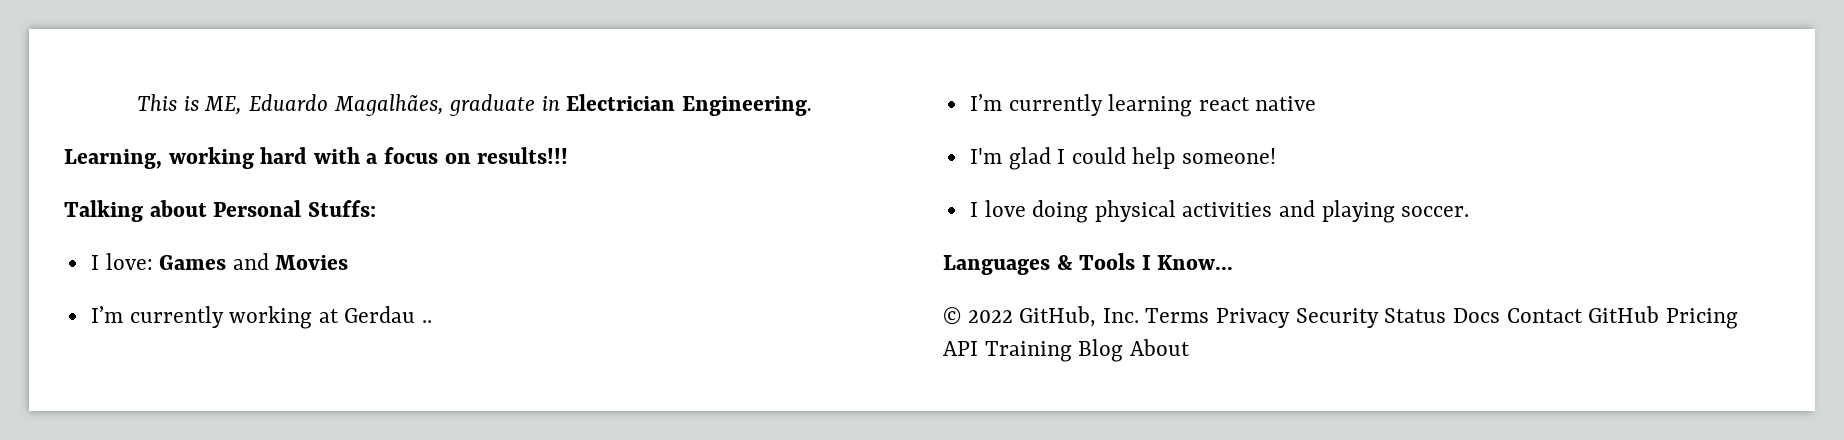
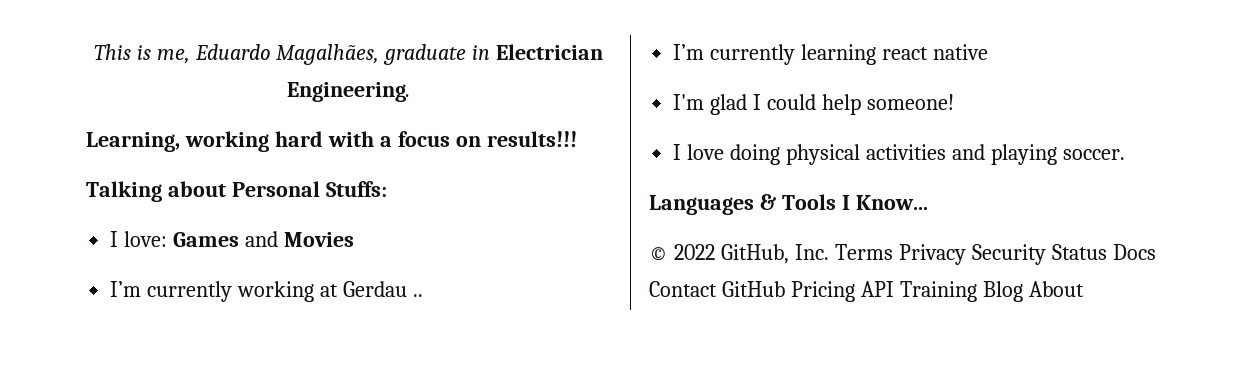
- This is ME, Eduardo Magalhães, graduate in Electrician Engineering.
+ This is me, Eduardo Magalhães, graduate in Electrician Engineering.

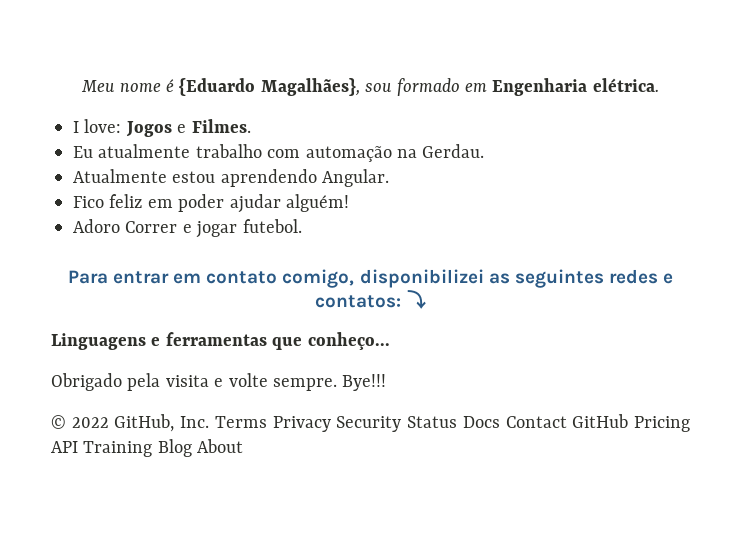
- This is me, Eduardo Magalhães, graduate in Electrician Engineering.
- Learning, working hard with a focus on results!!!
- Talking about Personal Stuffs:
- I love: Games and Movies
- I’m currently working at Gerdau ..
- I’m currently learning react native
- I'm glad I could help someone!
- I love doing physical activities and playing soccer.
- Languages & Tools I Know...
+ Meu nome é {Eduardo Magalhães}, sou formado em Engenharia elétrica.
+ I love: Jogos e Filmes.
+ Eu atualmente trabalho com automação na Gerdau.
+ Atualmente estou aprendendo Angular.
+ Fico feliz em poder ajudar alguém!
+ Adoro Correr e jogar futebol.
+ Para entrar em contato comigo, disponibilizei as seguintes redes e contatos: ⤵
+ Linguagens e ferramentas que conheço...
+ Obrigado pela visita e volte sempre. Bye!!!

